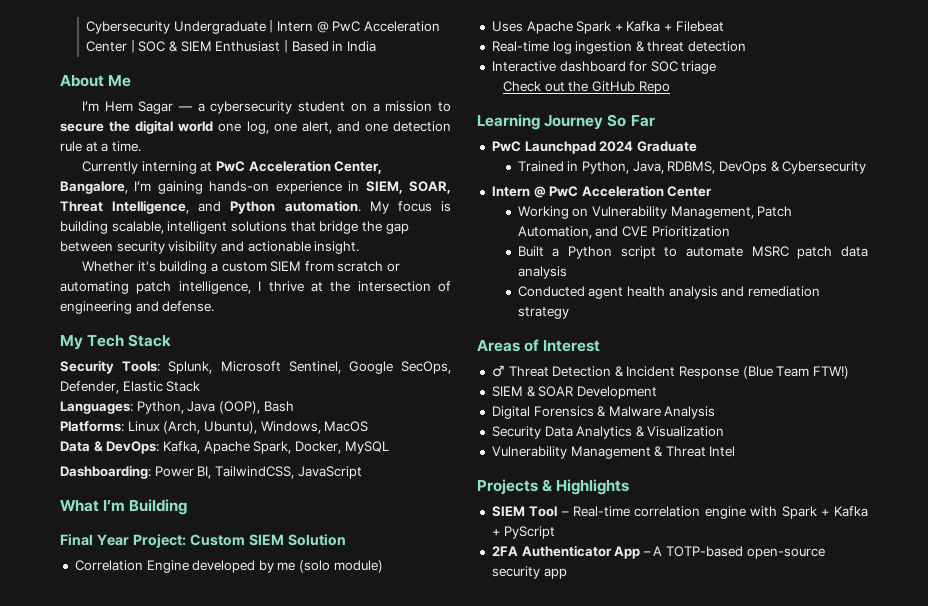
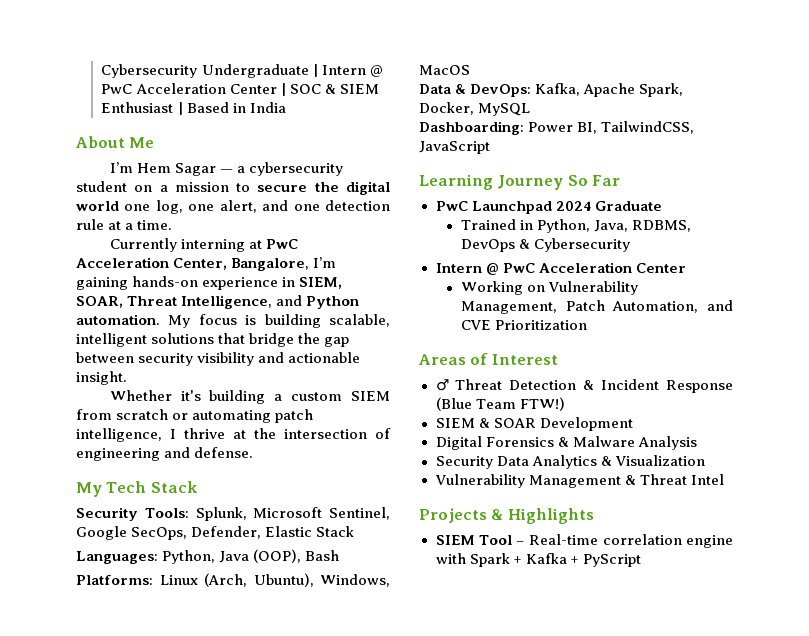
- What I’m Building
- Final Year Project: Custom SIEM Solution
- Correlation Engine developed by me (solo module)
- Uses Apache Spark + Kafka + Filebeat
- Real-time log ingestion & threat detection
- Interactive dashboard for SOC triage
- Check out the GitHub Repo
- Built a Python script to automate MSRC patch data analysis
- Conducted agent health analysis and remediation strategy
- 2FA Authenticator App – A TOTP-based open-source security app

